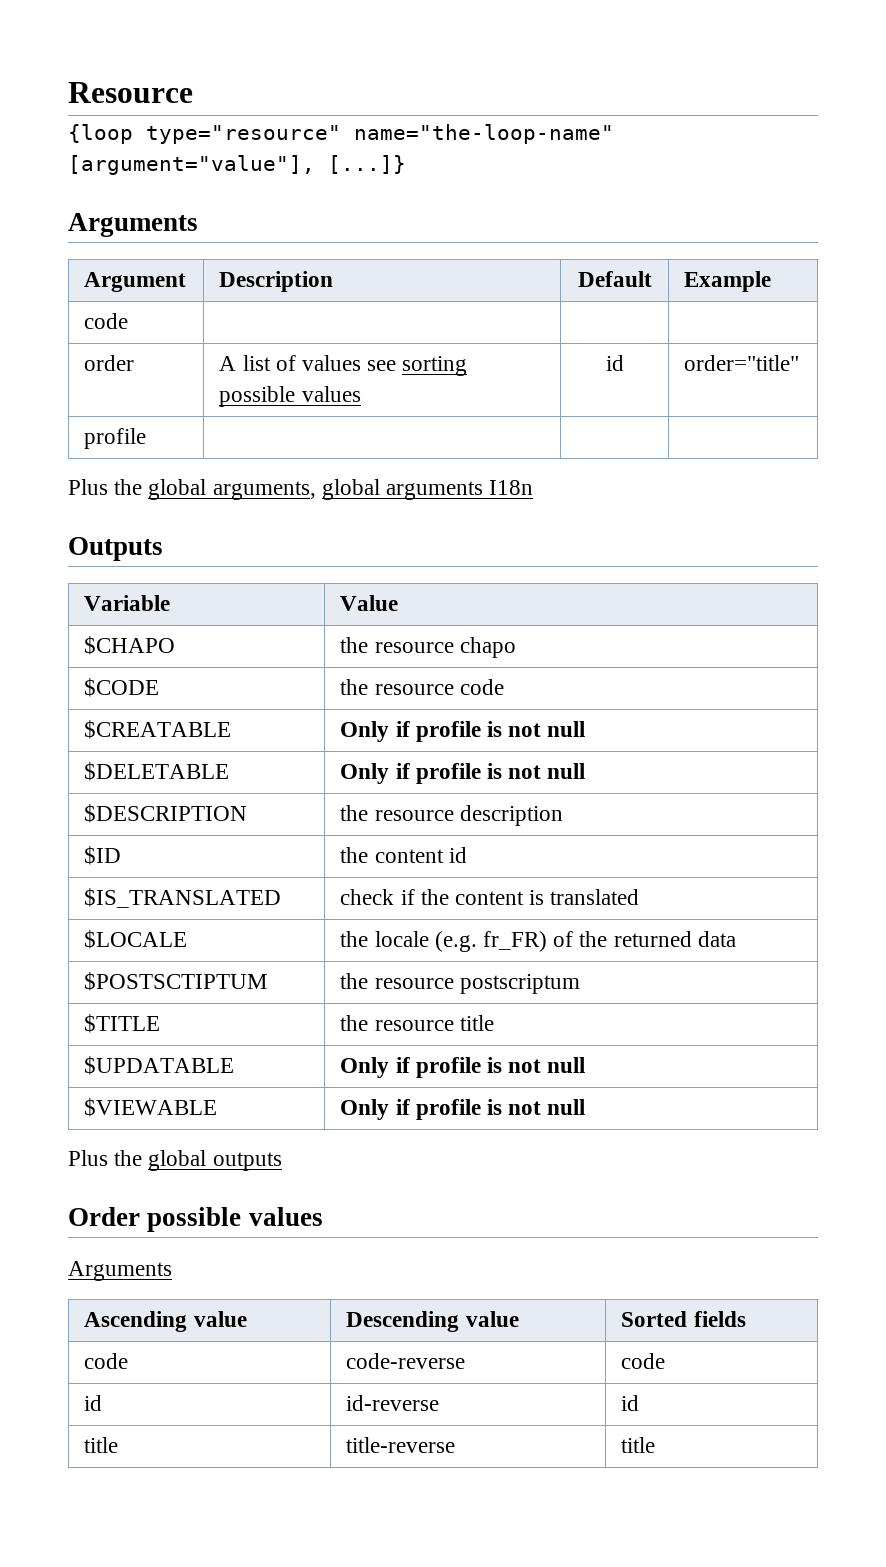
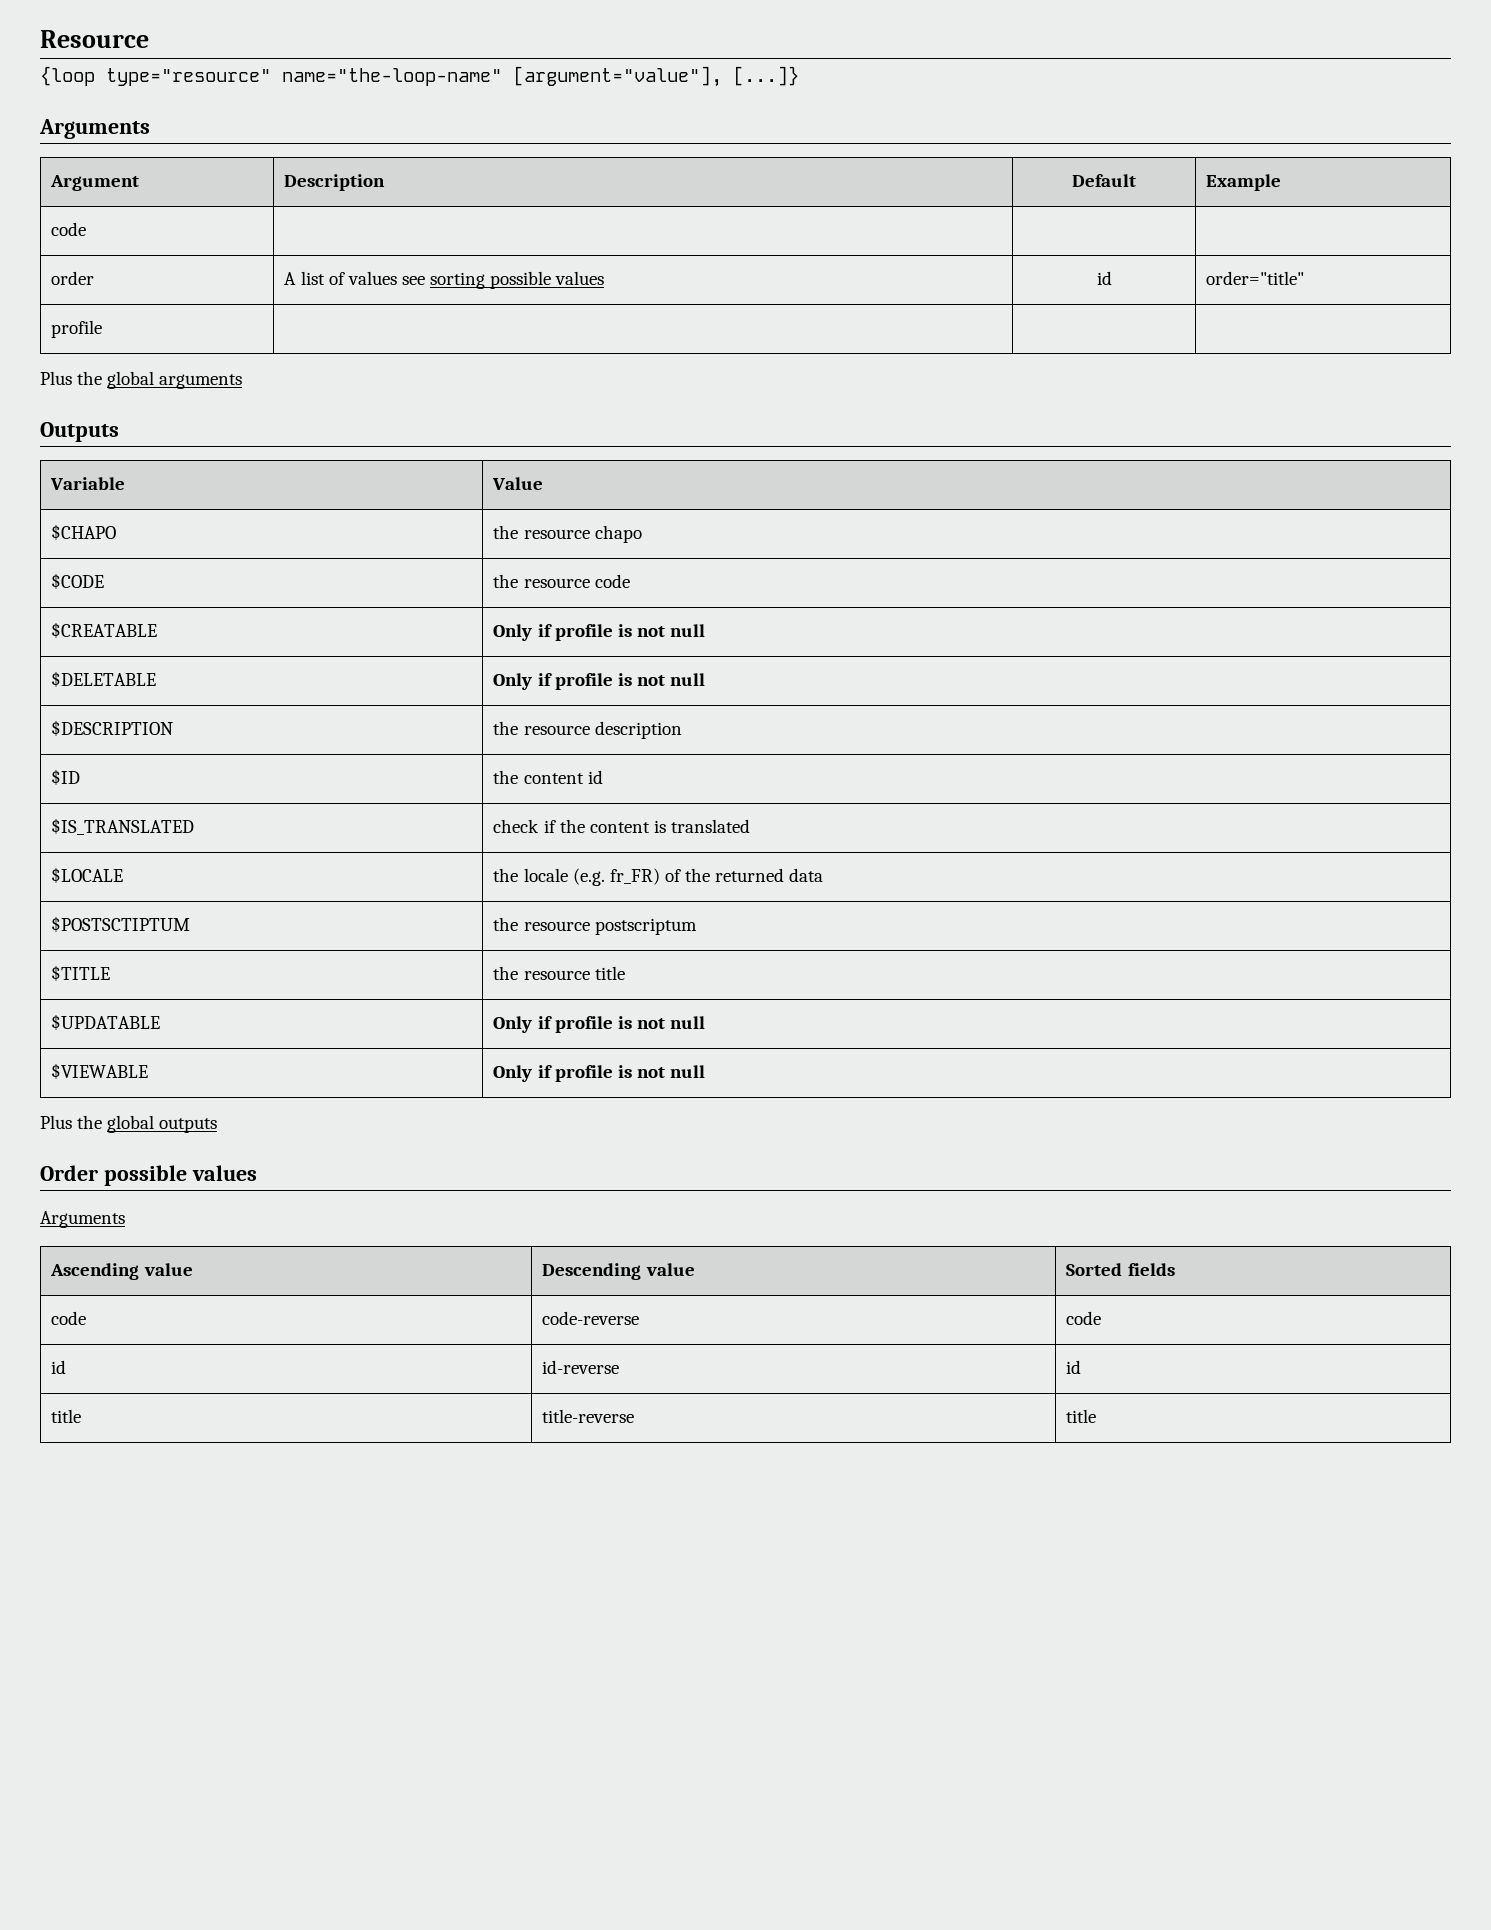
- Plus the global arguments, global arguments I18n
+ Plus the global arguments

